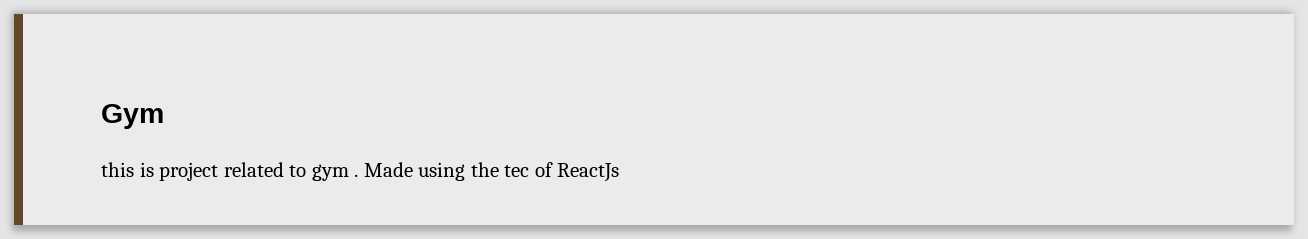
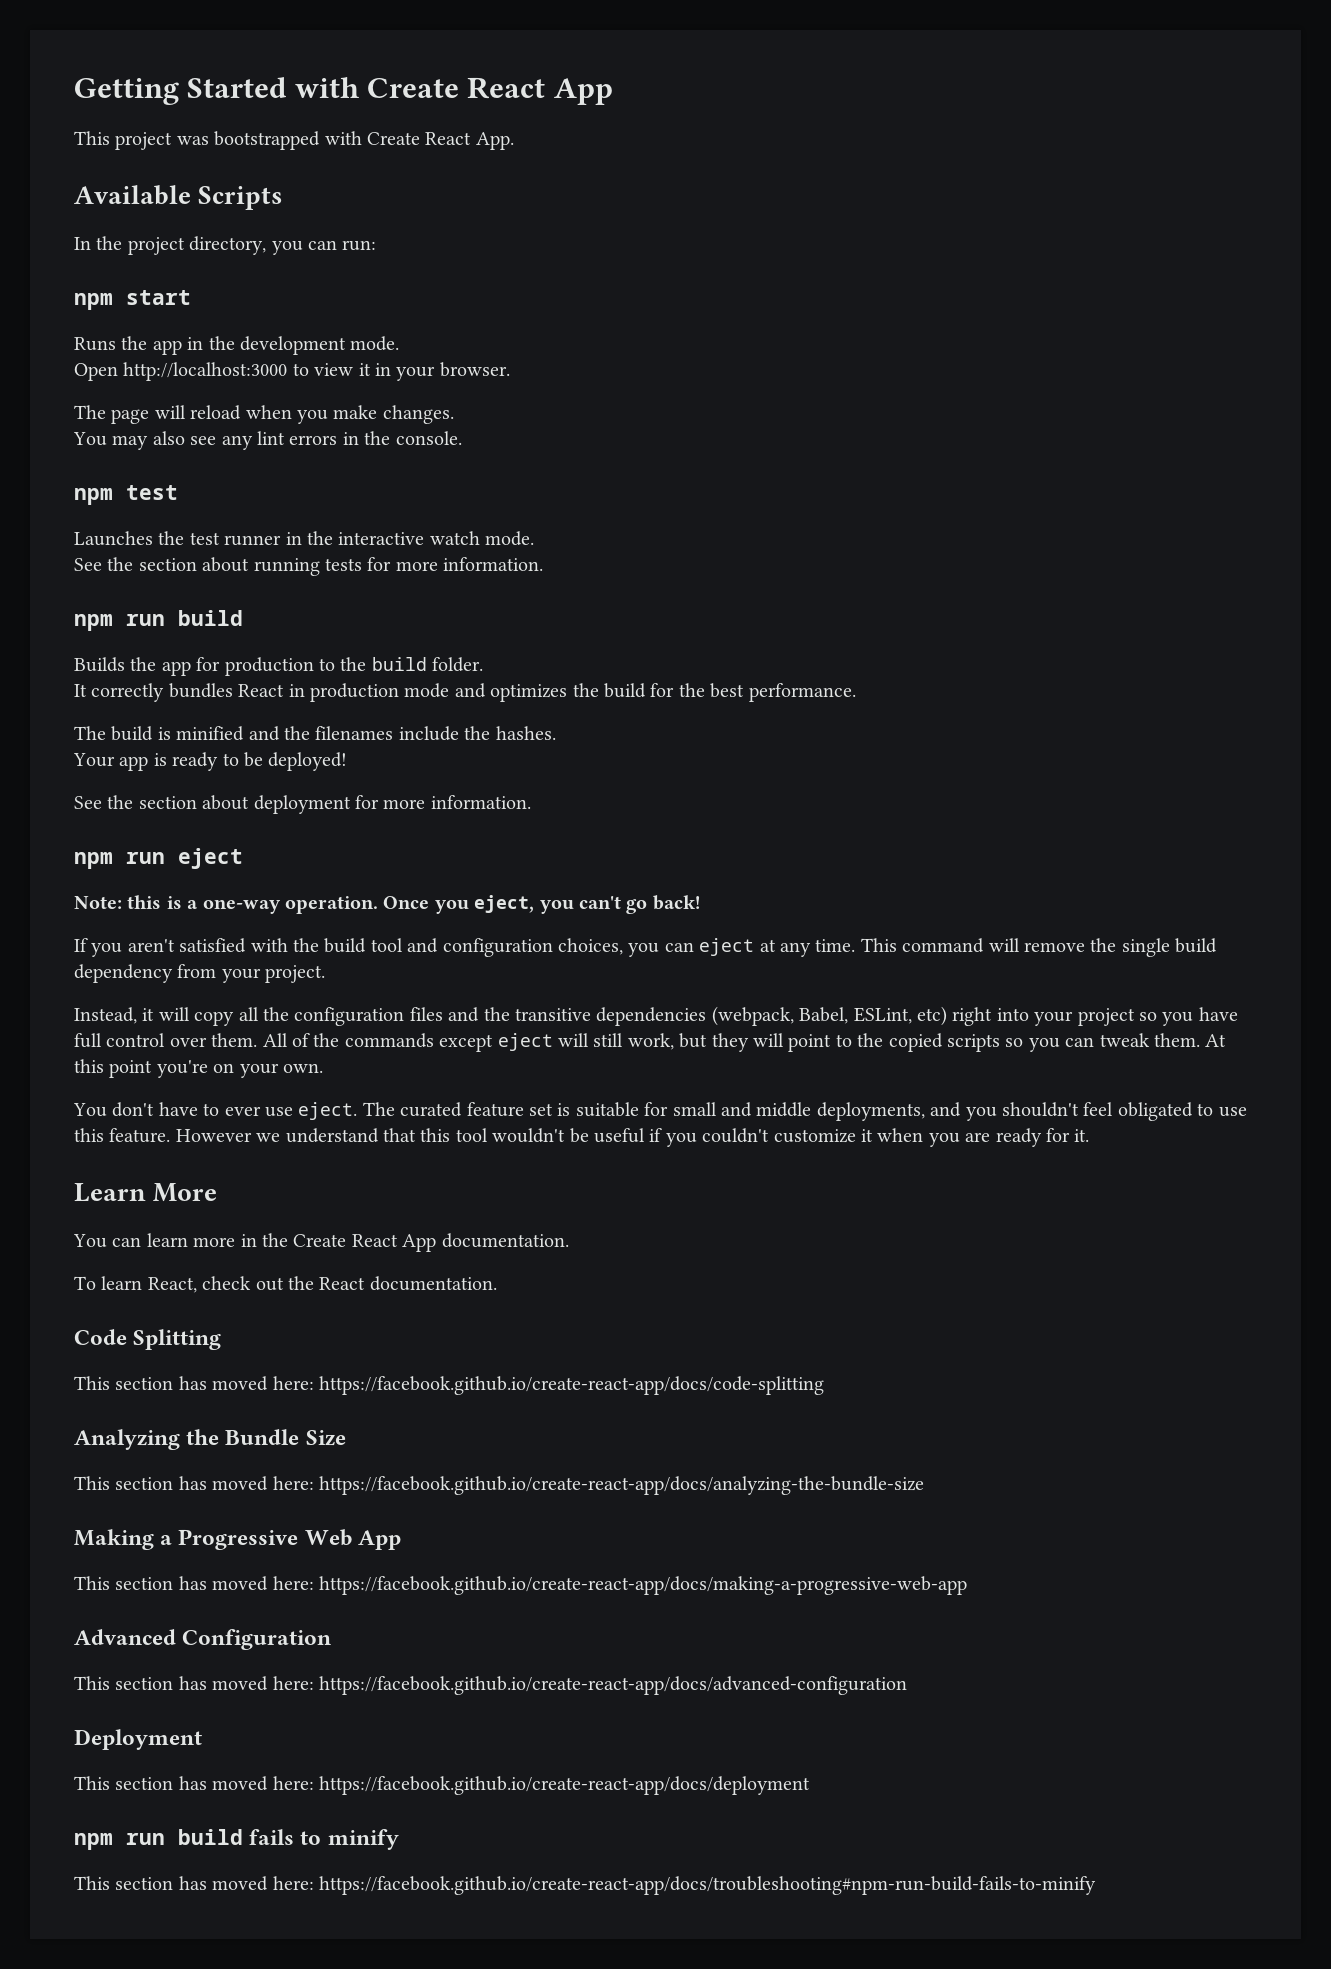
- Gym
- this is project related to gym . Made using the tec of ReactJs
+ Getting Started with Create React App
+ This project was bootstrapped with Create React App.
+ Available Scripts
+ In the project directory, you can run:
+ npm start
+ Runs the app in the development mode.
+ Open http://localhost:3000 to view it in your browser.
+ The page will reload when you make changes.
+ You may also see any lint errors in the console.
+ npm test
+ Launches the test runner in the interactive watch mode.
+ See the section about running tests for more information.
+ npm run build
+ Builds the app for production to the build folder.
+ It correctly bundles React in production mode and optimizes the build for the best performance.
+ The build is minified and the filenames include the hashes.
+ Your app is ready to be deployed!
+ See the section about deployment for more information.
+ npm run eject
+ Note: this is a one-way operation. Once you eject, you can't go back!
+ If you aren't satisfied with the build tool and configuration choices, you can eject at any time. This command will remove the single build dependency from your project.
+ Instead, it will copy all the configuration files and the transitive dependencies (webpack, Babel, ESLint, etc) right into your project so you have full control over them. All of the commands except eject will still work, but they will point to the copied scripts so you can tweak them. At this point you're on your own.
+ You don't have to ever use eject. The curated feature set is suitable for small and middle deployments, and you shouldn't feel obligated to use this feature. However we understand that this tool wouldn't be useful if you couldn't customize it when you are ready for it.
+ Learn More
+ You can learn more in the Create React App documentation.
+ To learn React, check out the React documentation.
+ Code Splitting
+ This section has moved here: https://facebook.github.io/create-react-app/docs/code-splitting
+ Analyzing the Bundle Size
+ This section has moved here: https://facebook.github.io/create-react-app/docs/analyzing-the-bundle-size
+ Making a Progressive Web App
+ This section has moved here: https://facebook.github.io/create-react-app/docs/making-a-progressive-web-app
+ Advanced Configuration
+ This section has moved here: https://facebook.github.io/create-react-app/docs/advanced-configuration
+ Deployment
+ This section has moved here: https://facebook.github.io/create-react-app/docs/deployment
+ npm run build fails to minify
+ This section has moved here: https://facebook.github.io/create-react-app/docs/troubleshooting#npm-run-build-fails-to-minify

